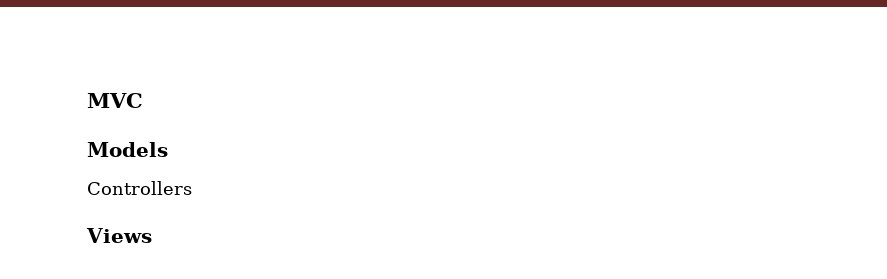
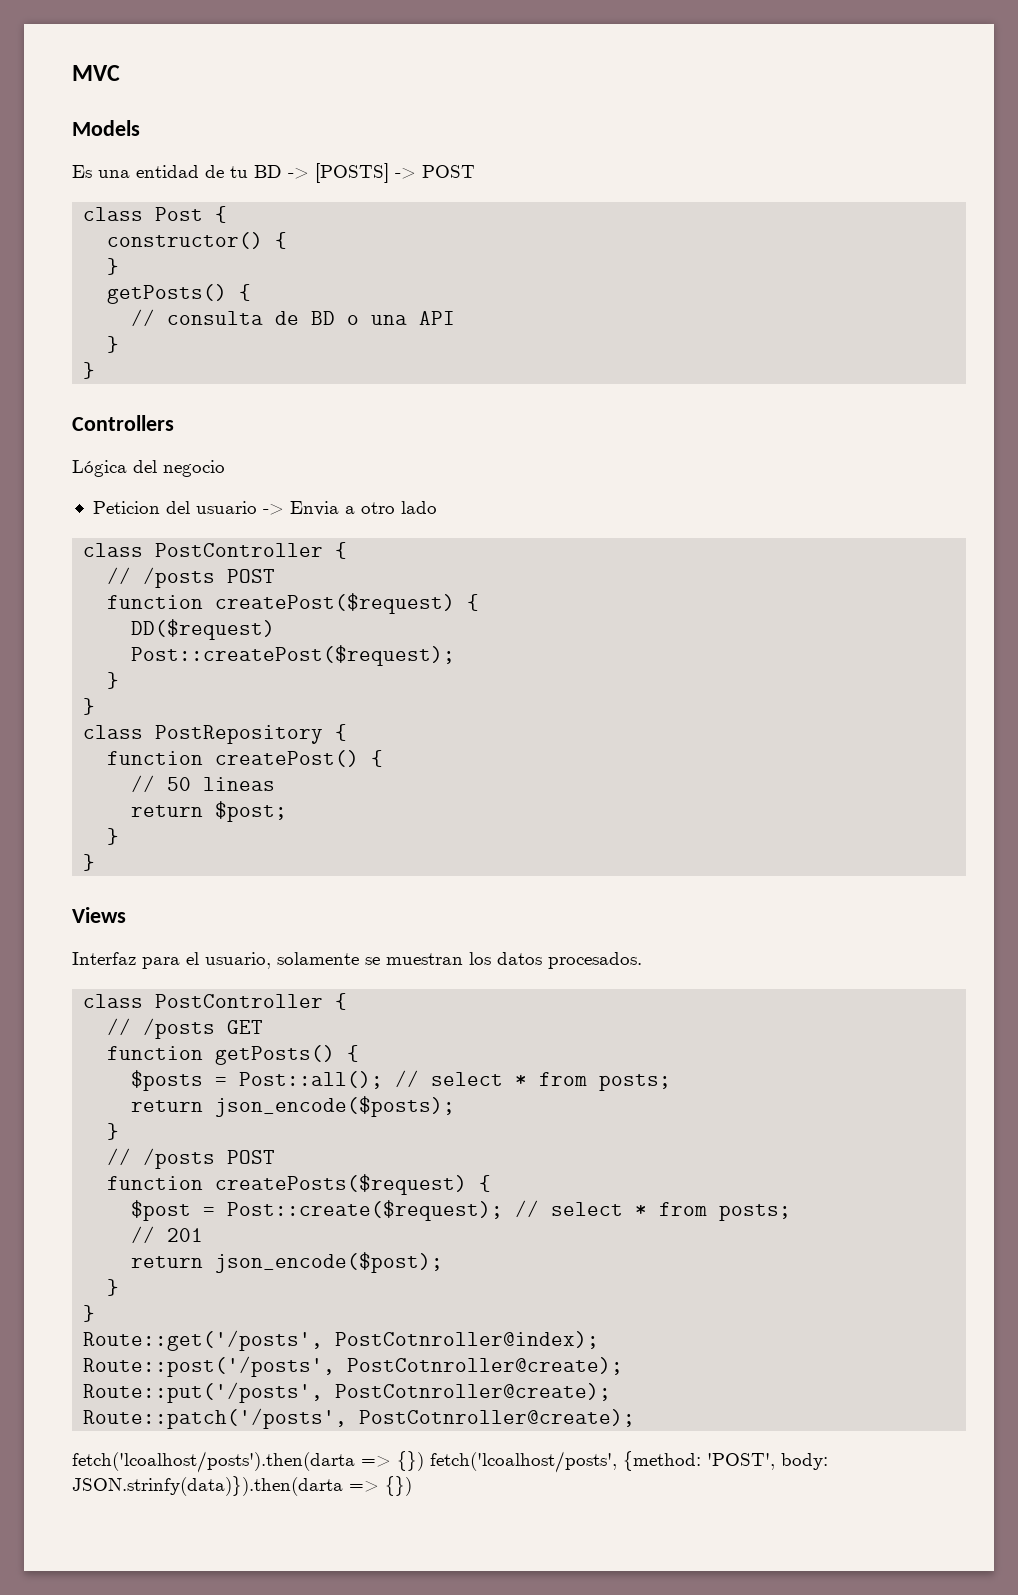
+ Es una entidad de tu BD -> [POSTS] -> POST
+ class Post {
+ constructor() {
+ }
+ getPosts() {
+ // consulta de BD o una API
+ }
+ }
  Controllers
+ Lógica del negocio
+ Peticion del usuario -> Envia a otro lado
+ class PostController {
+ // /posts POST
+ function createPost($request) {
+ DD($request)
+ Post::createPost($request);
+ }
+ }
+ class PostRepository {
+ function createPost() {
+ // 50 lineas
+ return $post;
+ }
+ }
  Views
+ Interfaz para el usuario, solamente se muestran los datos procesados.
+ class PostController {
+ // /posts GET
+ function getPosts() {
+ $posts = Post::all(); // select * from posts;
+ return json_encode($posts);
+ }
+ // /posts POST
+ function createPosts($request) {
+ $post = Post::create($request); // select * from posts;
+ // 201
+ return json_encode($post);
+ }
+ }
+ Route::get('/posts', PostCotnroller@index);
+ Route::post('/posts', PostCotnroller@create);
+ Route::put('/posts', PostCotnroller@create);
+ Route::patch('/posts', PostCotnroller@create);
+ fetch('lcoalhost/posts').then(darta => {}) fetch('lcoalhost/posts', {method: 'POST', body: JSON.strinfy(data)}).then(darta => {})

